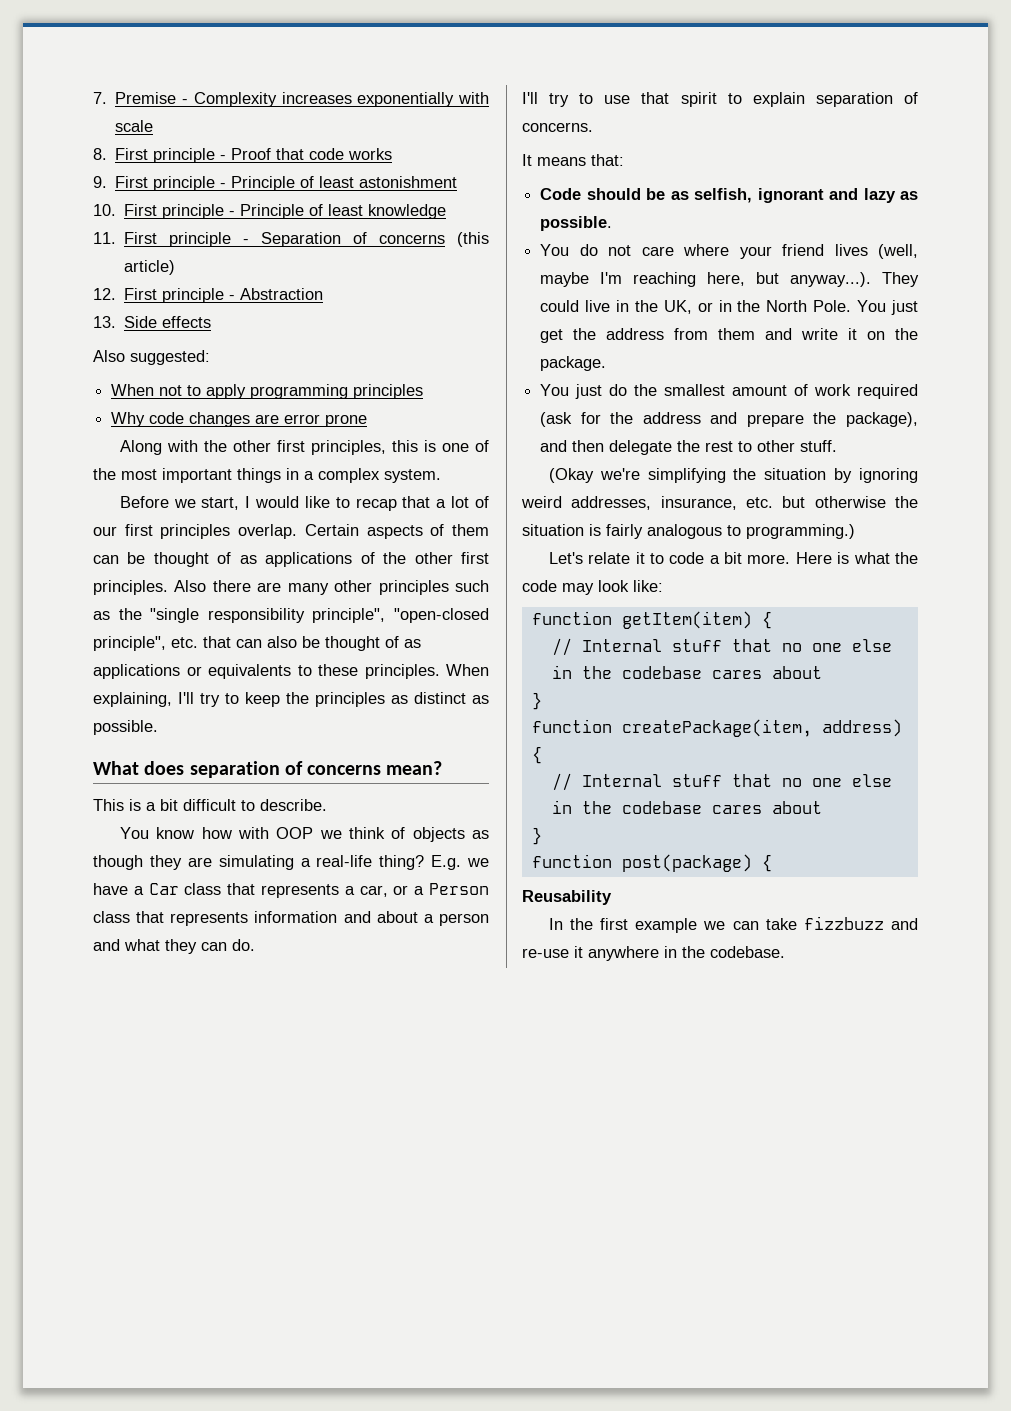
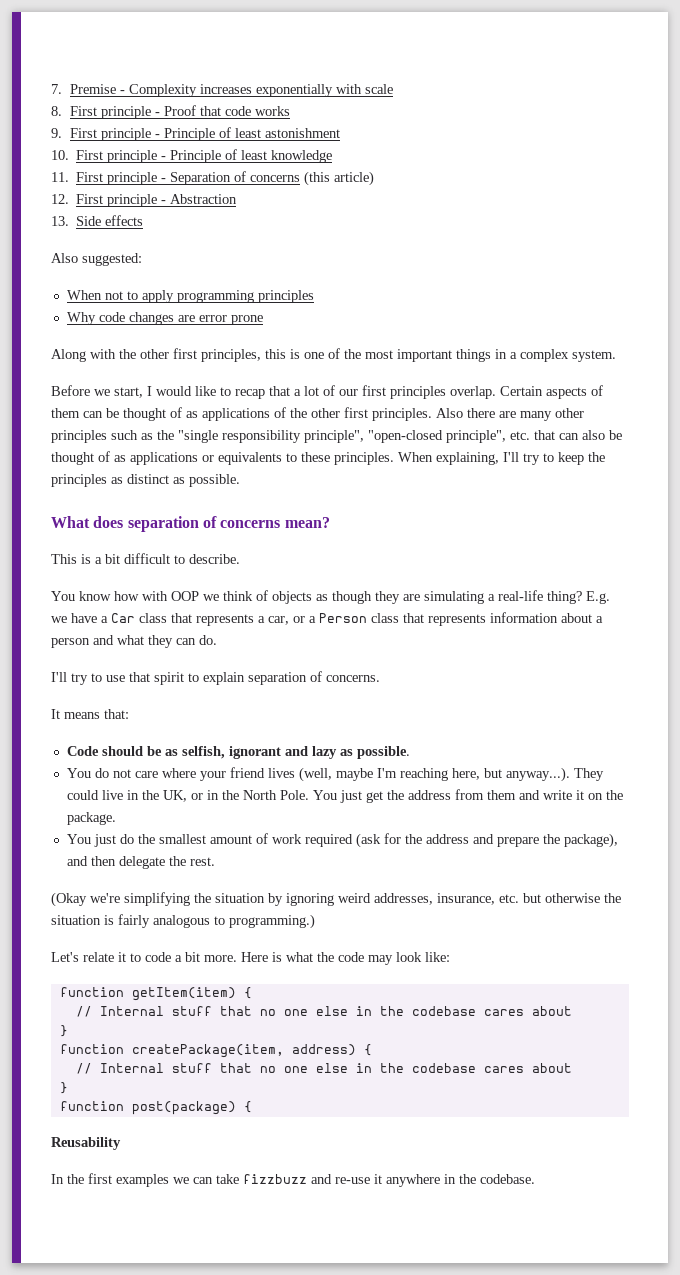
- E.g. we have a Car class that represents a car, or a Person class that represents information and about a person and what they can do.
+ E.g. we have a Car class that represents a car, or a Person class that represents information about a person and what they can do.
- You just do the smallest amount of work required (ask for the address and prepare the package), and then delegate the rest to other stuff.
+ You just do the smallest amount of work required (ask for the address and prepare the package), and then delegate the rest.
- In the first example we can take fizzbuzz and re-use it anywhere in the codebase.
+ In the first examples we can take fizzbuzz and re-use it anywhere in the codebase.

